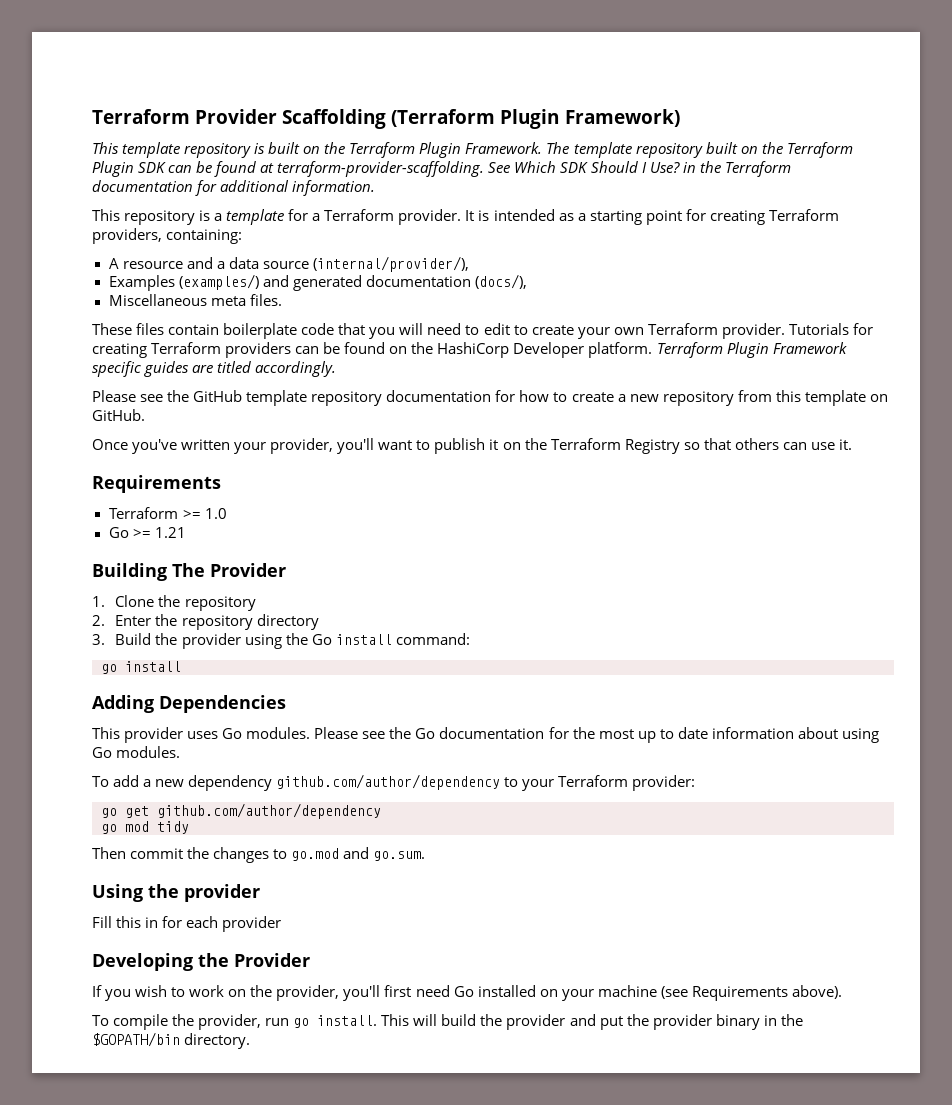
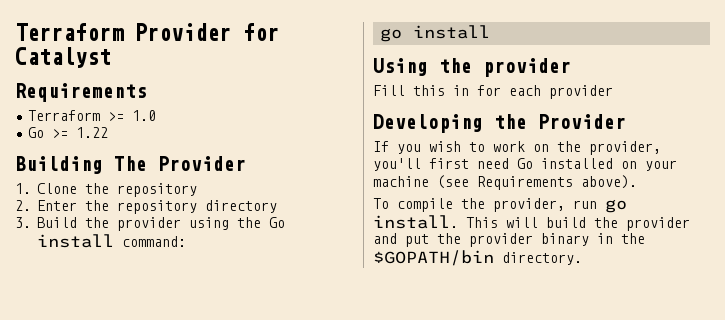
- Terraform Provider Scaffolding (Terraform Plugin Framework)
- This template repository is built on the Terraform Plugin Framework. The template repository built on the Terraform Plugin SDK can be found at terraform-provider-scaffolding. See Which SDK Should I Use? in the Terraform documentation for additional information.
- This repository is a template for a Terraform provider. It is intended as a starting point for creating Terraform providers, containing:
- A resource and a data source (internal/provider/),
- Examples (examples/) and generated documentation (docs/),
- Miscellaneous meta files.
- These files contain boilerplate code that you will need to edit to create your own Terraform provider. Tutorials for creating Terraform providers can be found on the HashiCorp Developer platform. Terraform Plugin Framework specific guides are titled accordingly.
- Please see the GitHub template repository documentation for how to create a new repository from this template on GitHub.
- Once you've written your provider, you'll want to publish it on the Terraform Registry so that others can use it.
+ Terraform Provider for Catalyst
- Go >= 1.21
+ Go >= 1.22
- Adding Dependencies
- This provider uses Go modules. Please see the Go documentation for the most up to date information about using Go modules.
- To add a new dependency github.com/author/dependency to your Terraform provider:
- go get github.com/author/dependency
- go mod tidy
- Then commit the changes to go.mod and go.sum.

